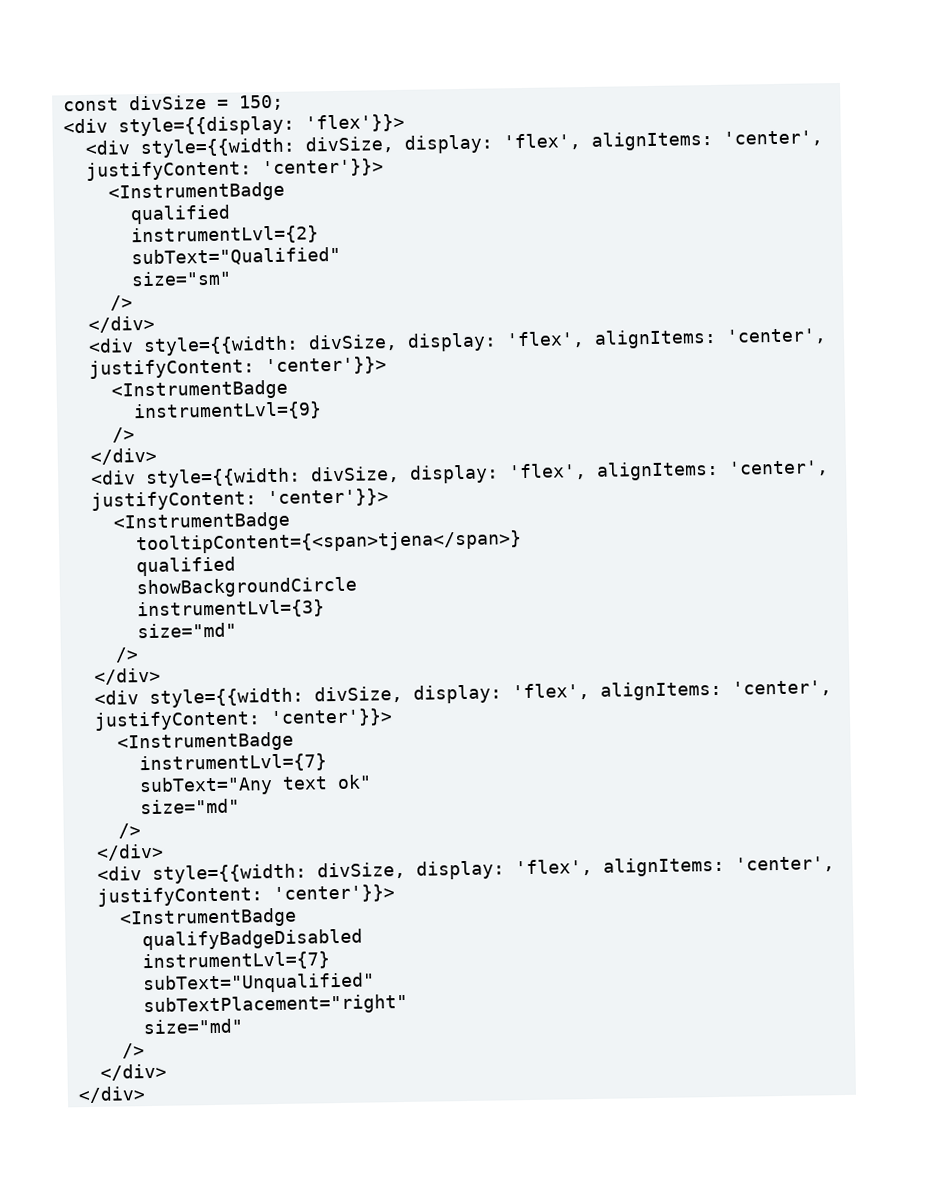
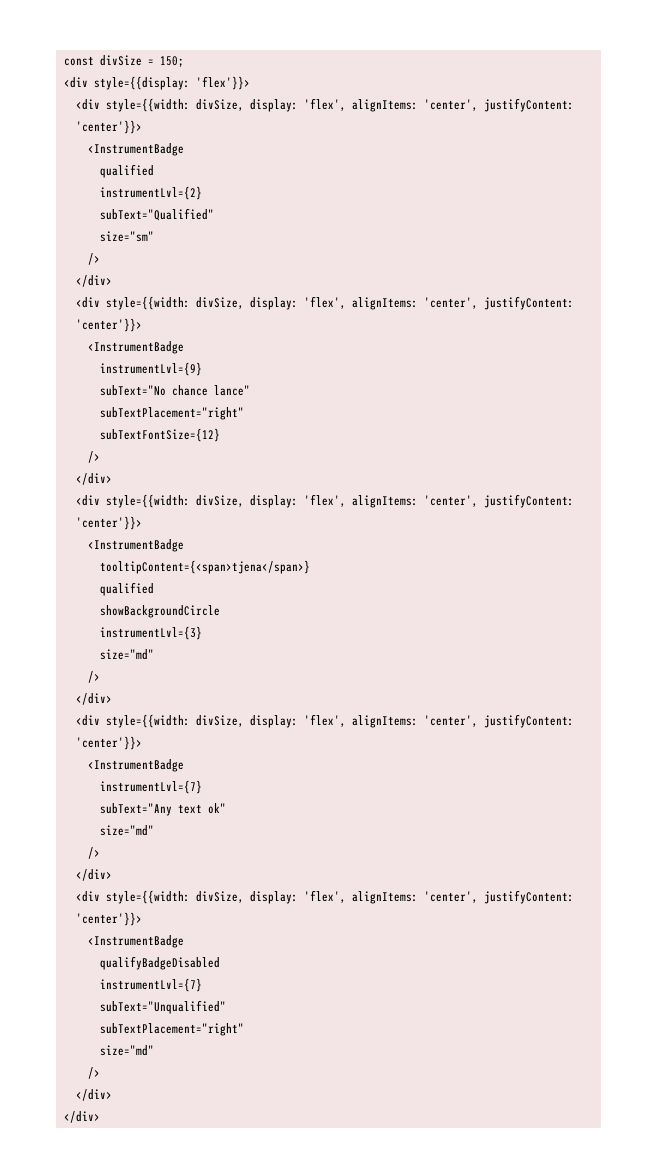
+ subText="No chance lance"
+ subTextPlacement="right"
+ subTextFontSize={12}

